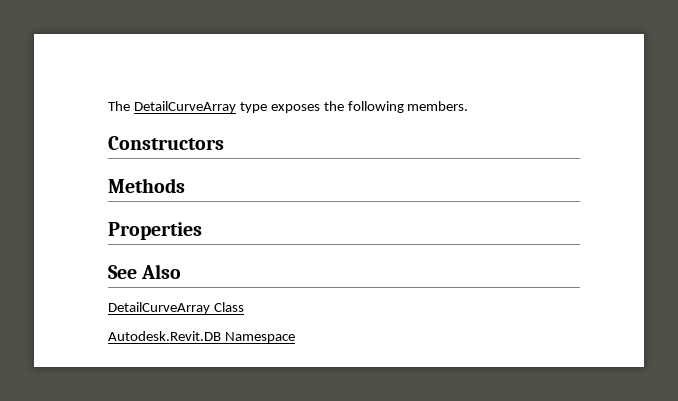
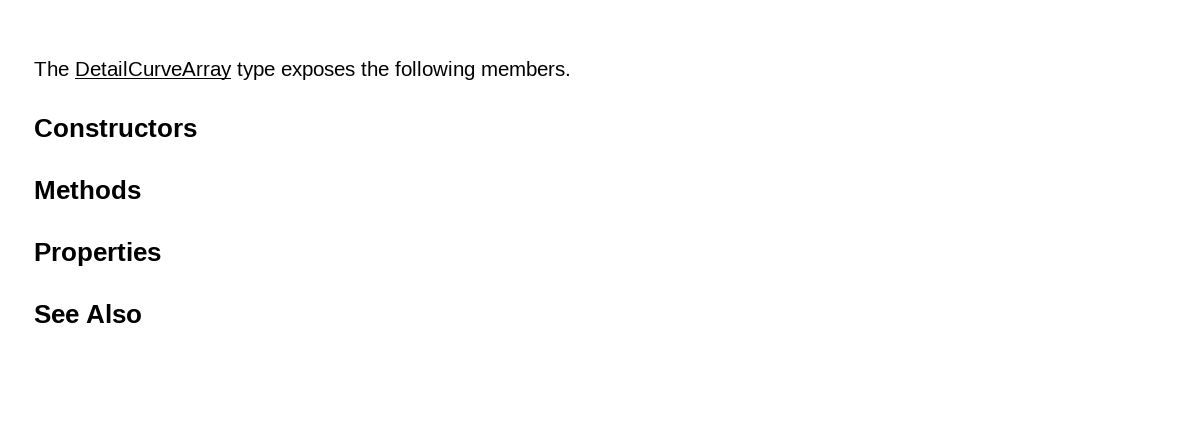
- DetailCurveArray Class
- Autodesk.Revit.DB Namespace

